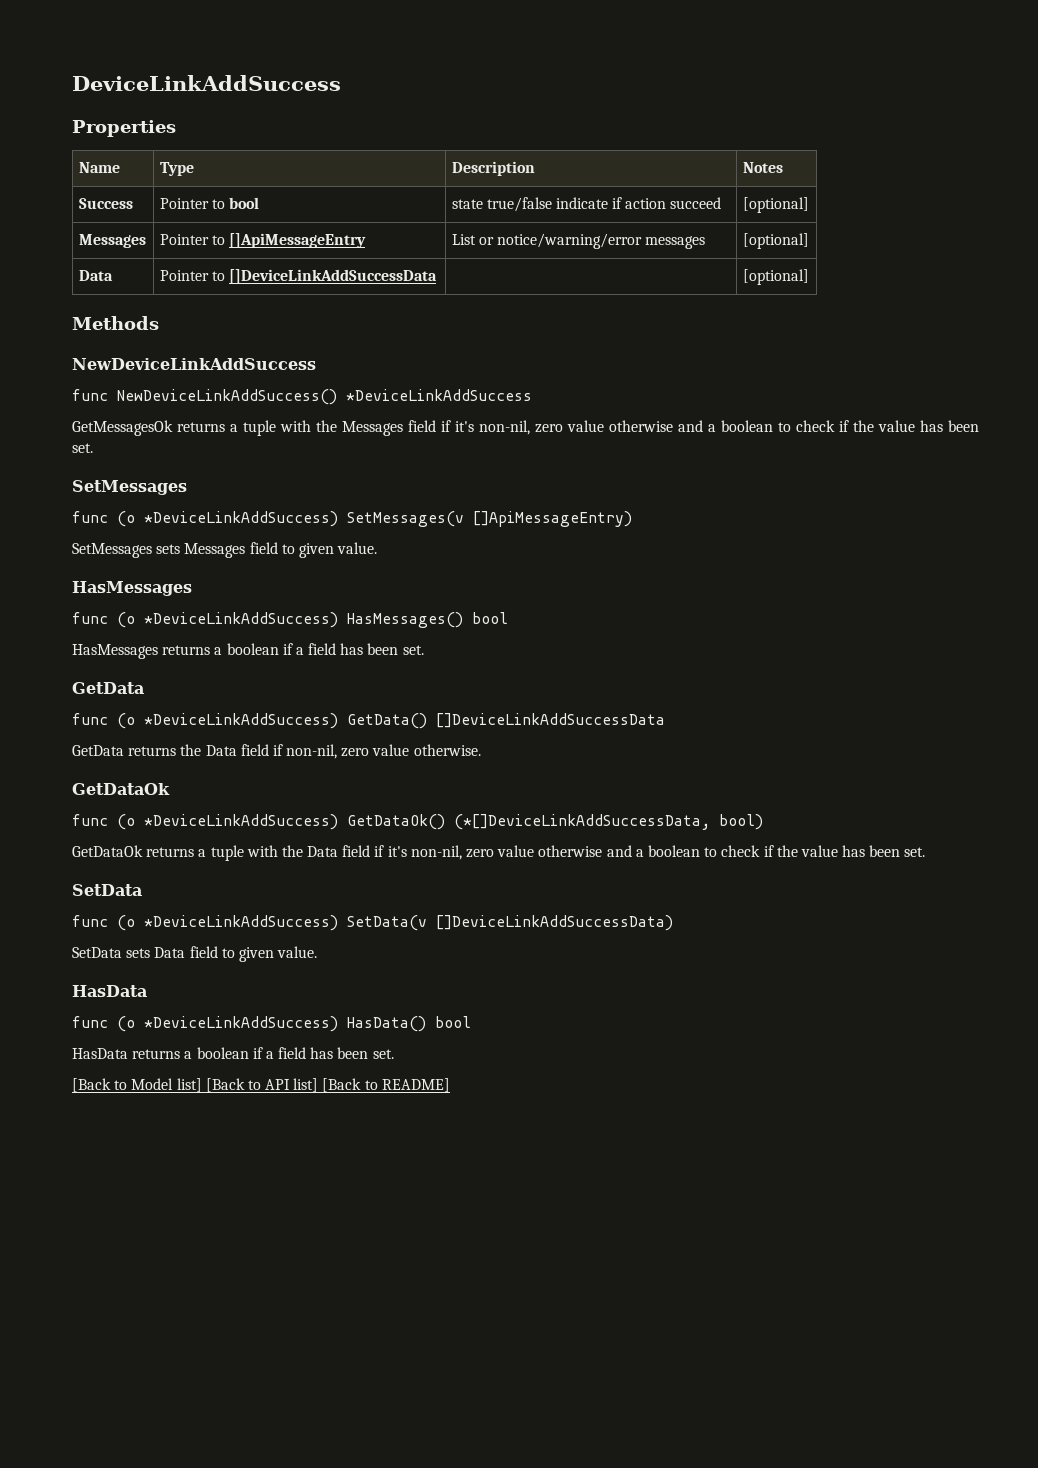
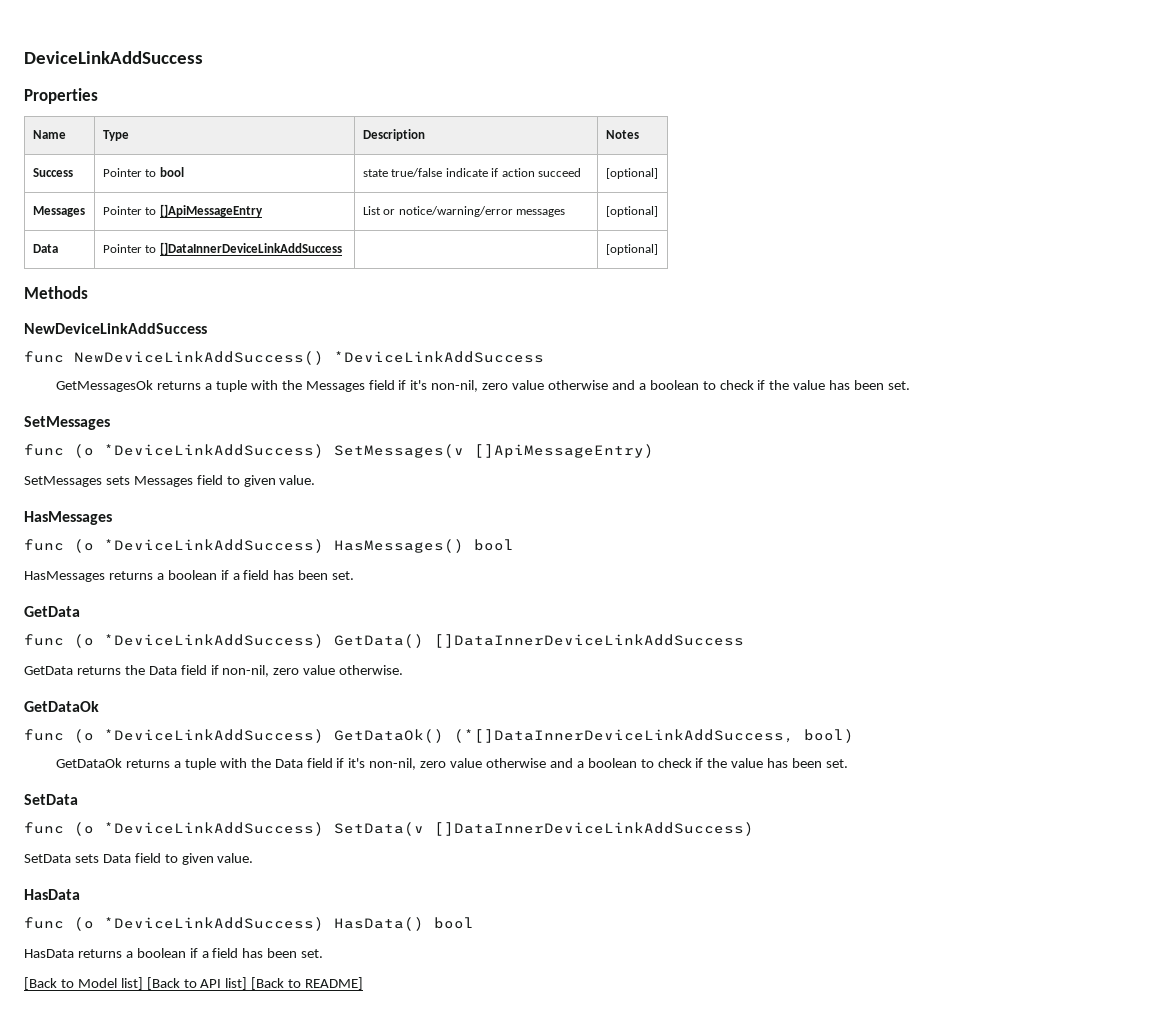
- Data | Pointer to []DeviceLinkAddSuccessData | | [optional]
+ Data | Pointer to []DataInnerDeviceLinkAddSuccess | | [optional]
- func (o *DeviceLinkAddSuccess) GetData() []DeviceLinkAddSuccessData
+ func (o *DeviceLinkAddSuccess) GetData() []DataInnerDeviceLinkAddSuccess
- func (o *DeviceLinkAddSuccess) GetDataOk() (*[]DeviceLinkAddSuccessData, bool)
+ func (o *DeviceLinkAddSuccess) GetDataOk() (*[]DataInnerDeviceLinkAddSuccess, bool)
- func (o *DeviceLinkAddSuccess) SetData(v []DeviceLinkAddSuccessData)
+ func (o *DeviceLinkAddSuccess) SetData(v []DataInnerDeviceLinkAddSuccess)

